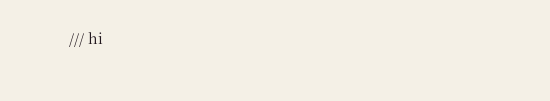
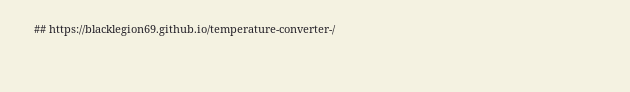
- /// hi
+ ## https://blacklegion69.github.io/temperature-converter-/

